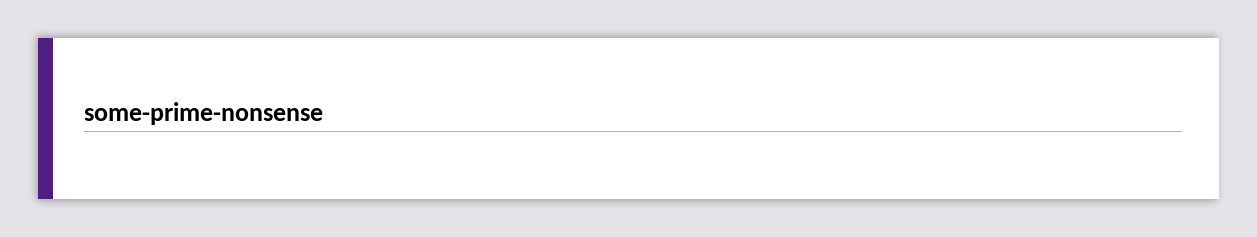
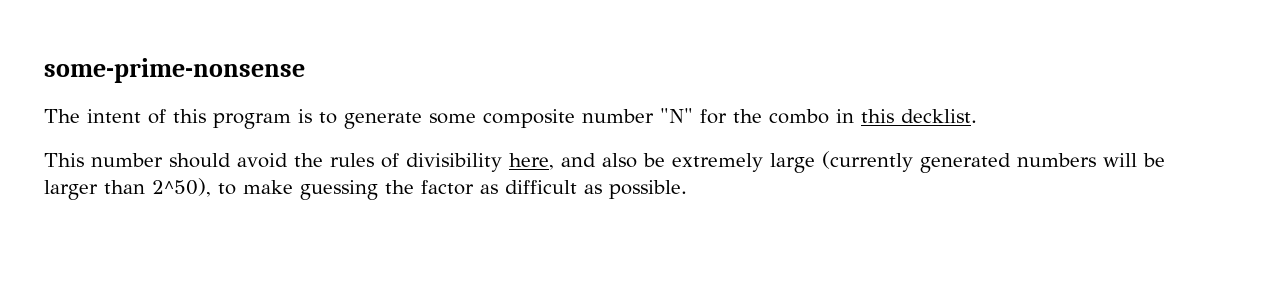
+ The intent of this program is to generate some composite number "N" for the combo in this decklist.
+ This number should avoid the rules of divisibility here, and also be extremely large (currently generated numbers will be larger than 2^50), to make guessing the factor as difficult as possible.

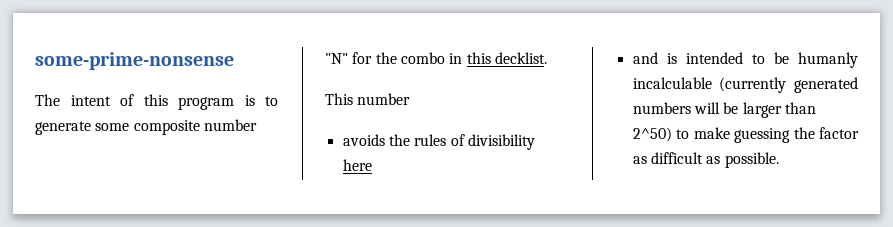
- This number should avoid the rules of divisibility here, and also be extremely large (currently generated numbers will be larger than 2^50), to make guessing the factor as difficult as possible.
+ This number
+ avoids the rules of divisibility here
+ and is intended to be humanly incalculable (currently generated numbers will be larger than 2^50) to make guessing the factor as difficult as possible.

